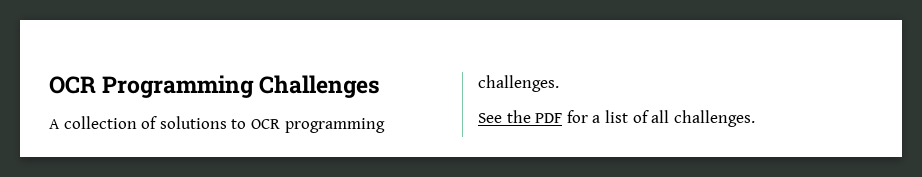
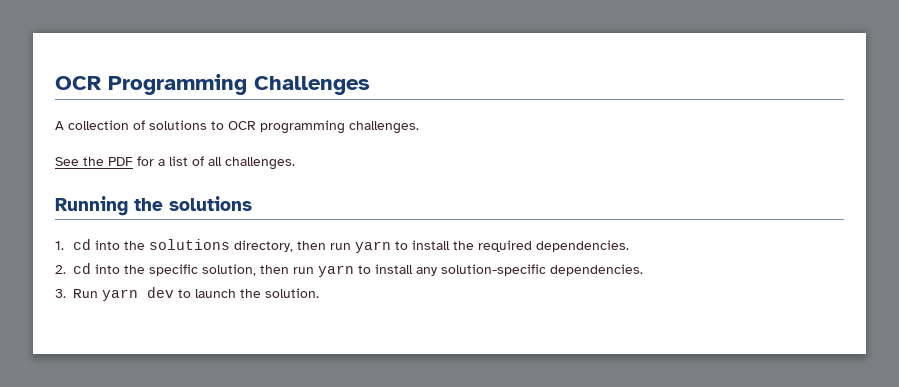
+ Running the solutions
+ 1. cd into the solutions directory, then run yarn to install the required dependencies.
+ 2. cd into the specific solution, then run yarn to install any solution-specific dependencies.
+ 3. Run yarn dev to launch the solution.

